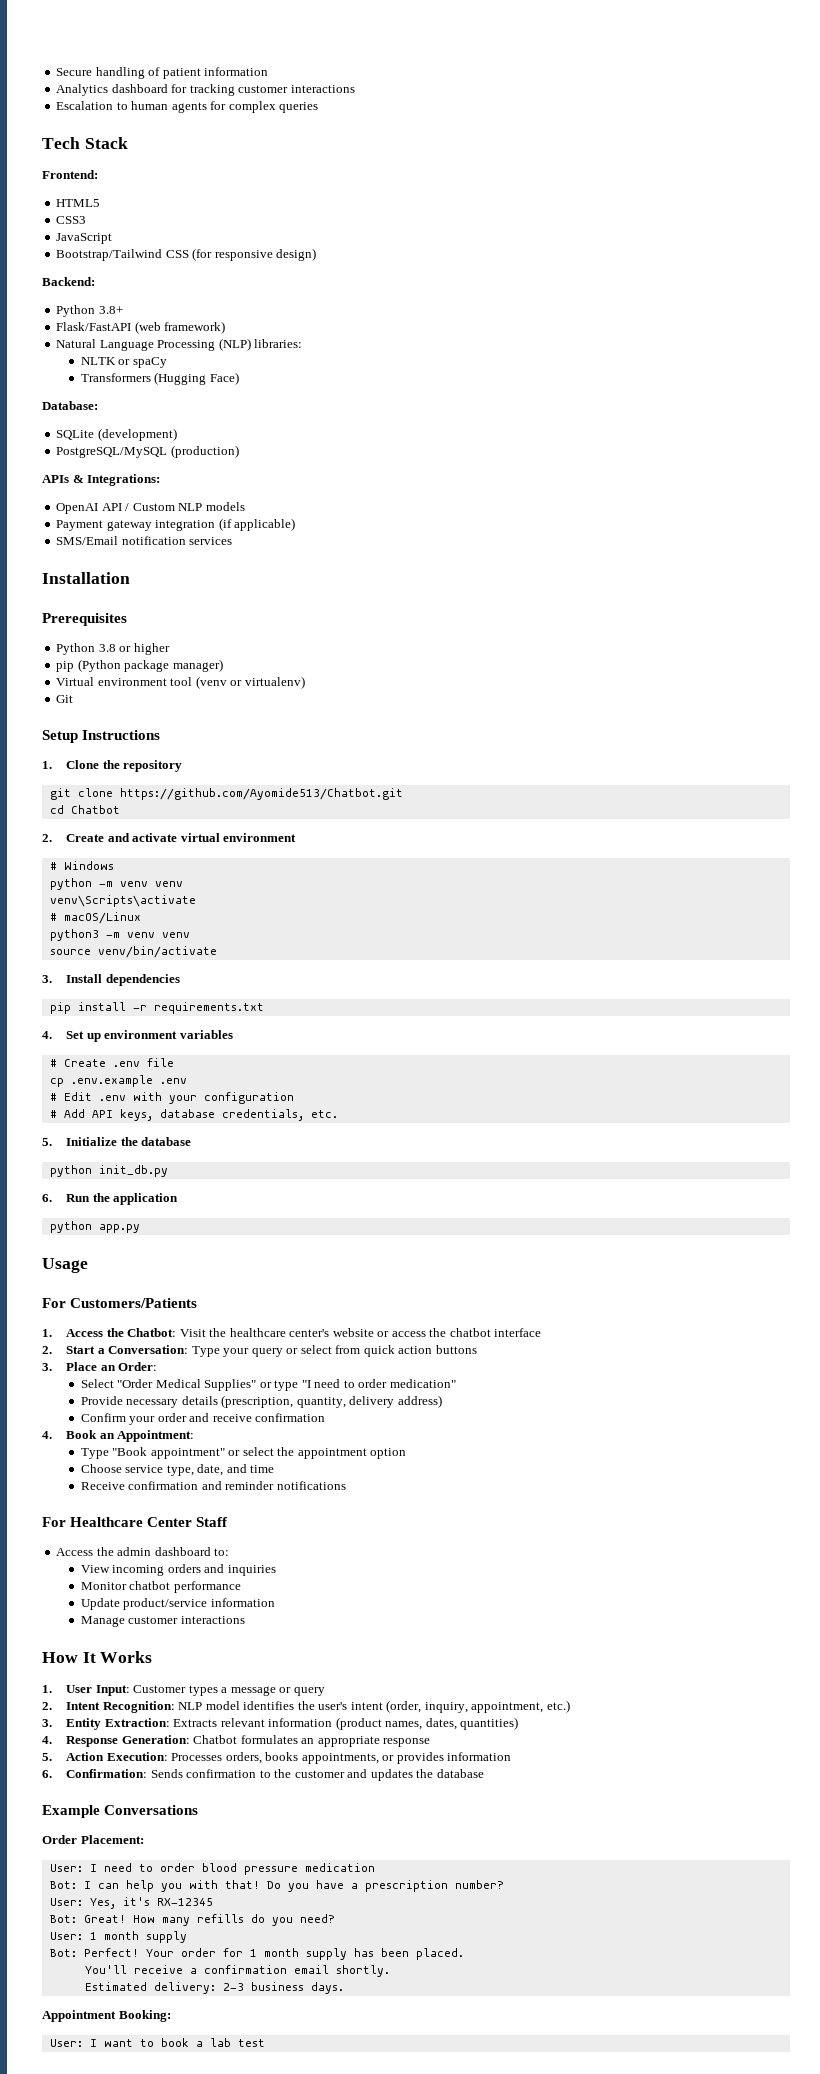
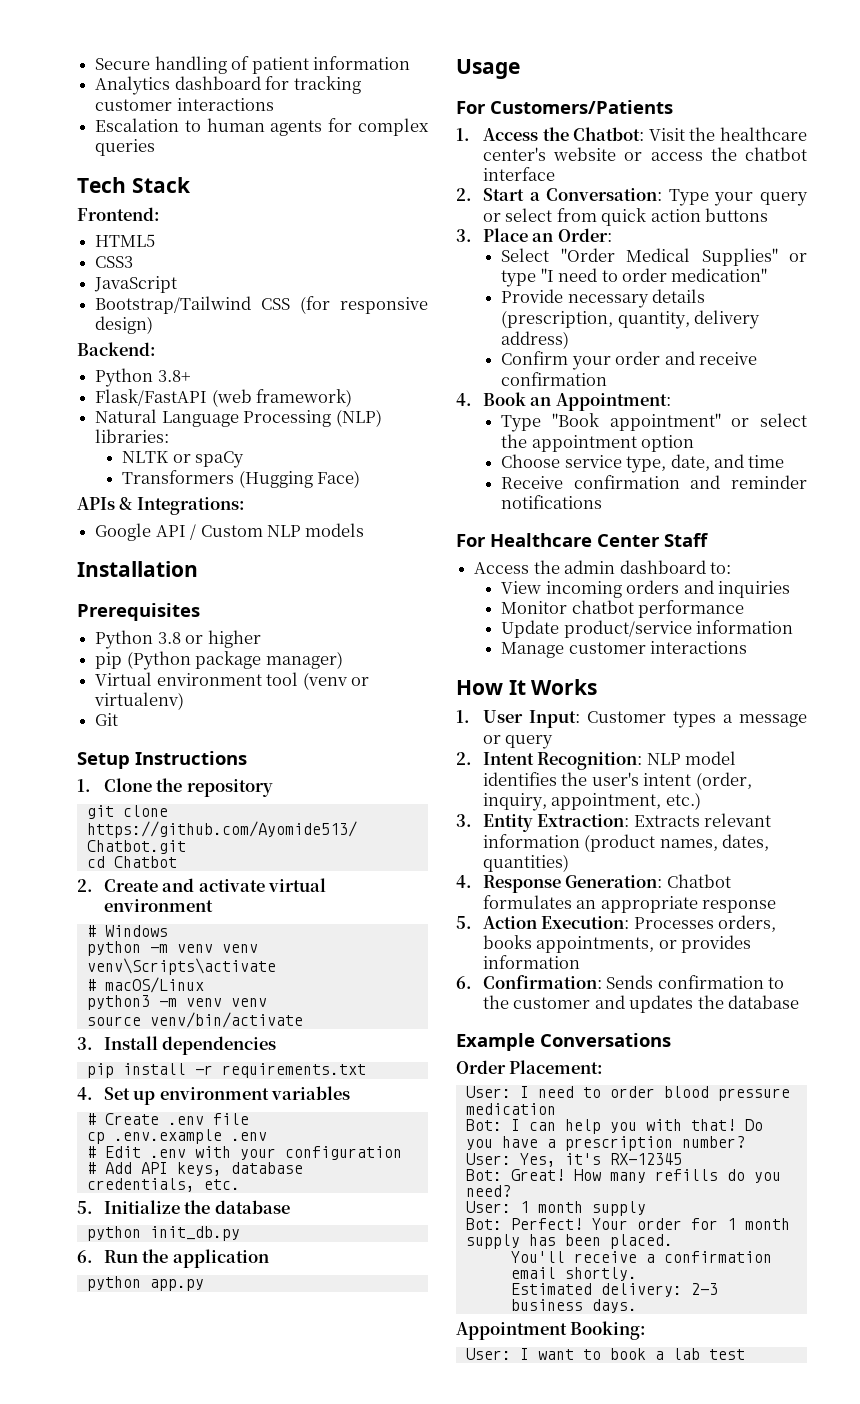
- Database:
- SQLite (development)
- PostgreSQL/MySQL (production)
- OpenAI API / Custom NLP models
+ Google API / Custom NLP models
- Payment gateway integration (if applicable)
- SMS/Email notification services

